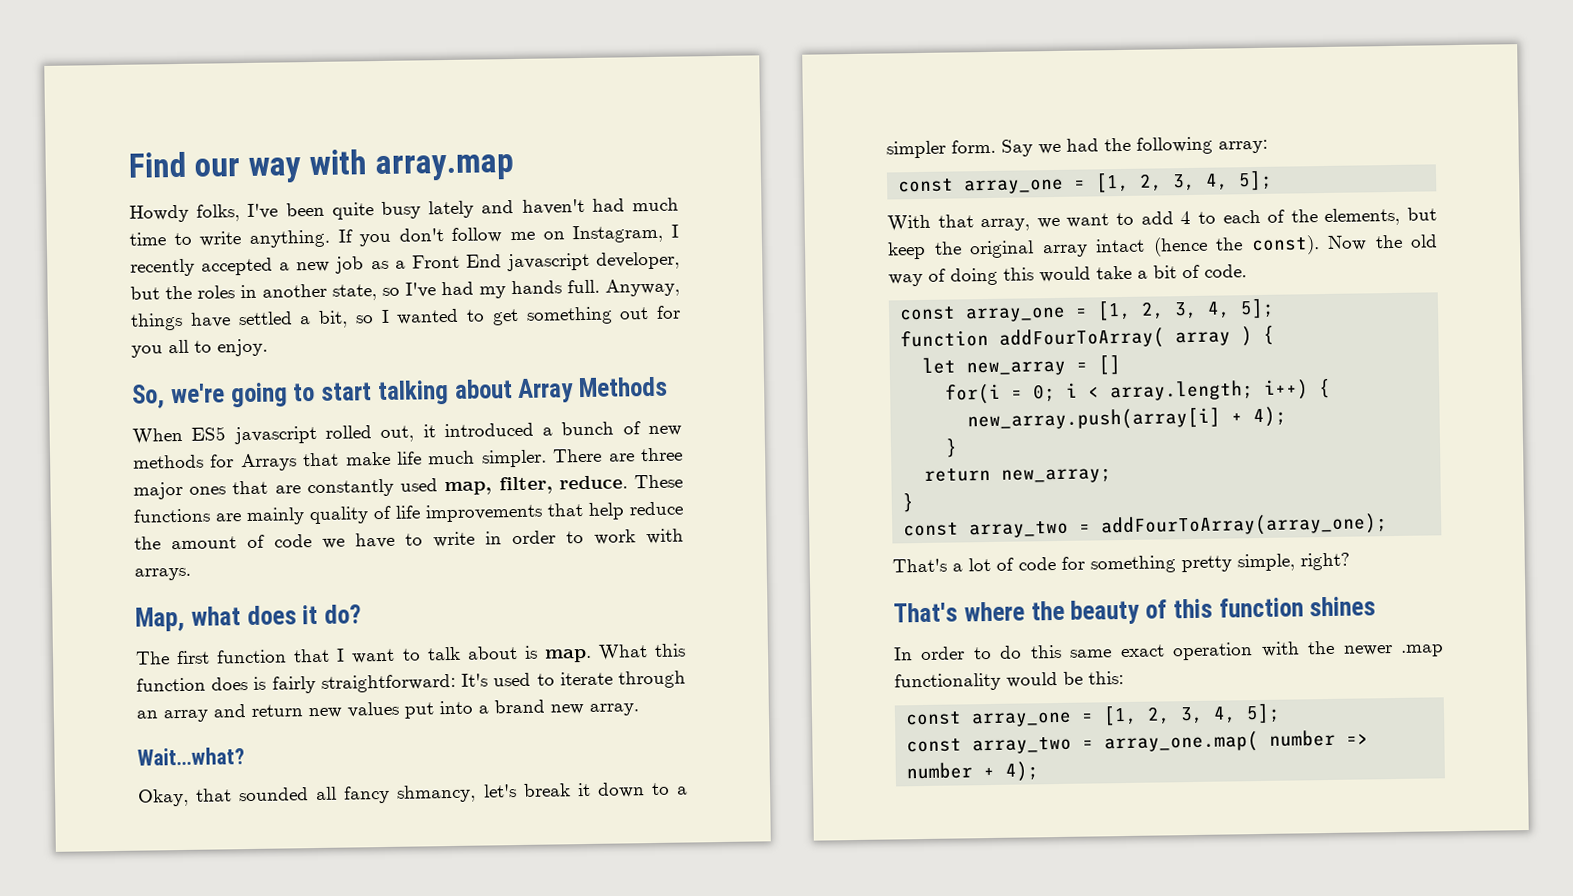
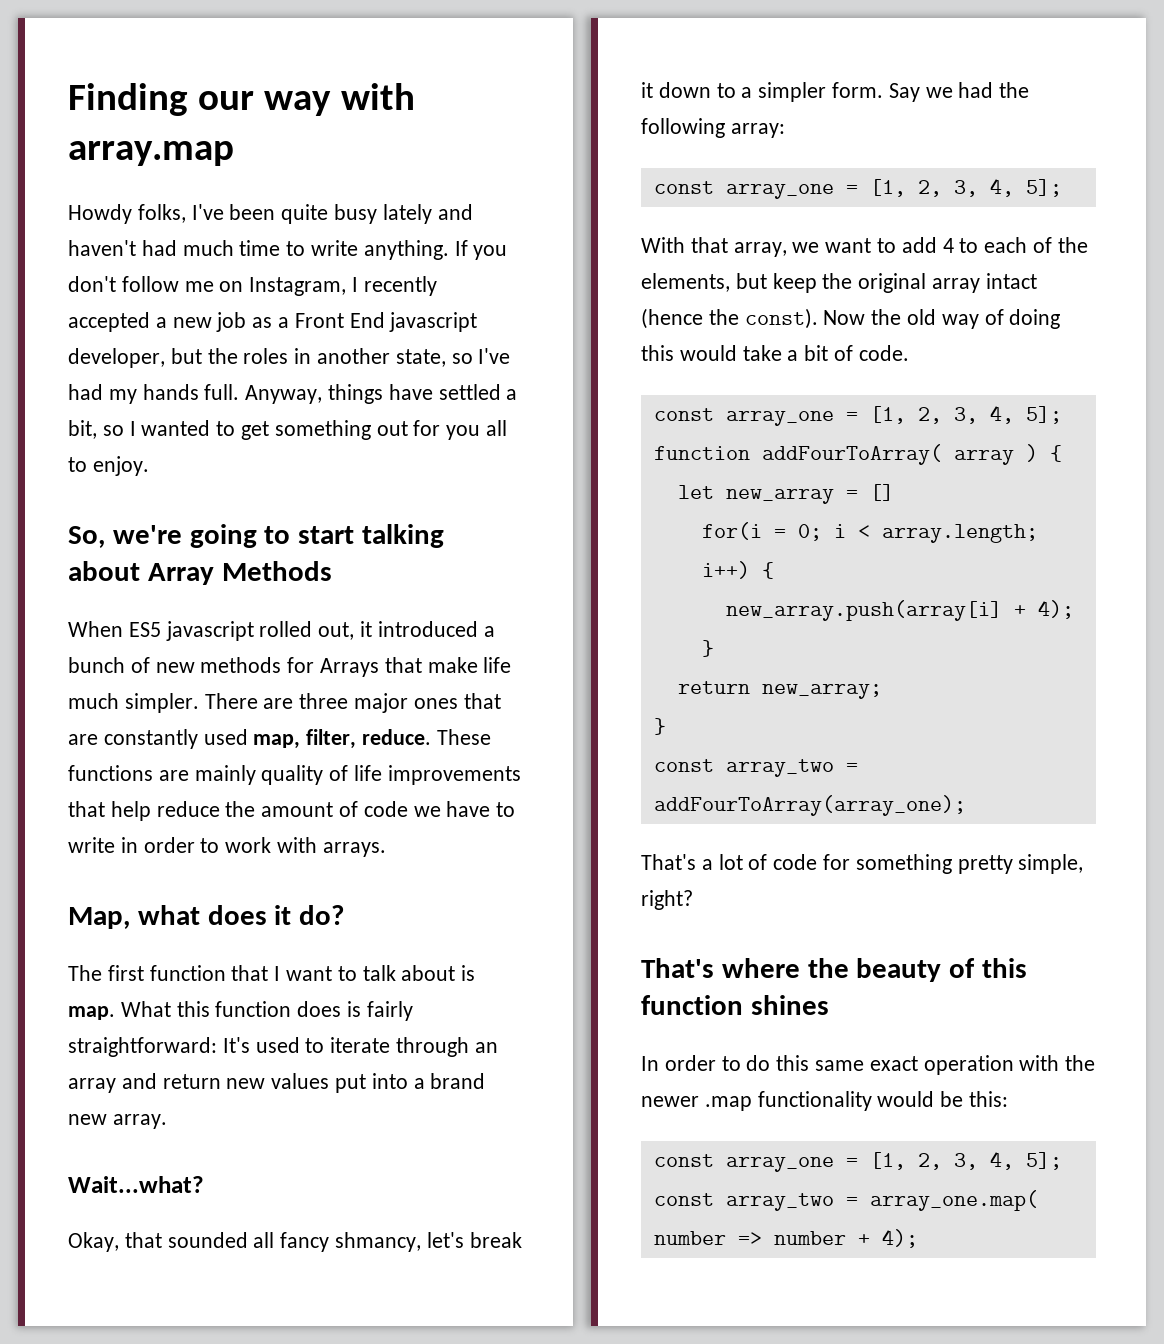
- Find our way with array.map
+ Finding our way with array.map

